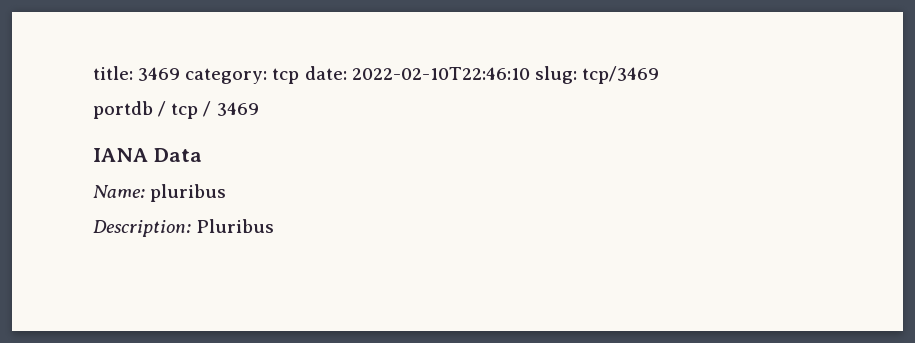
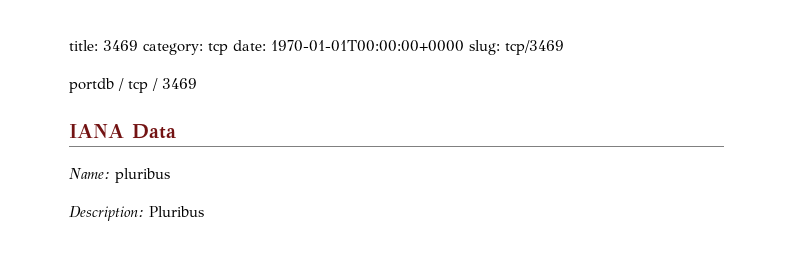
- title: 3469 category: tcp date: 2022-02-10T22:46:10 slug: tcp/3469
+ title: 3469 category: tcp date: 1970-01-01T00:00:00+0000 slug: tcp/3469

